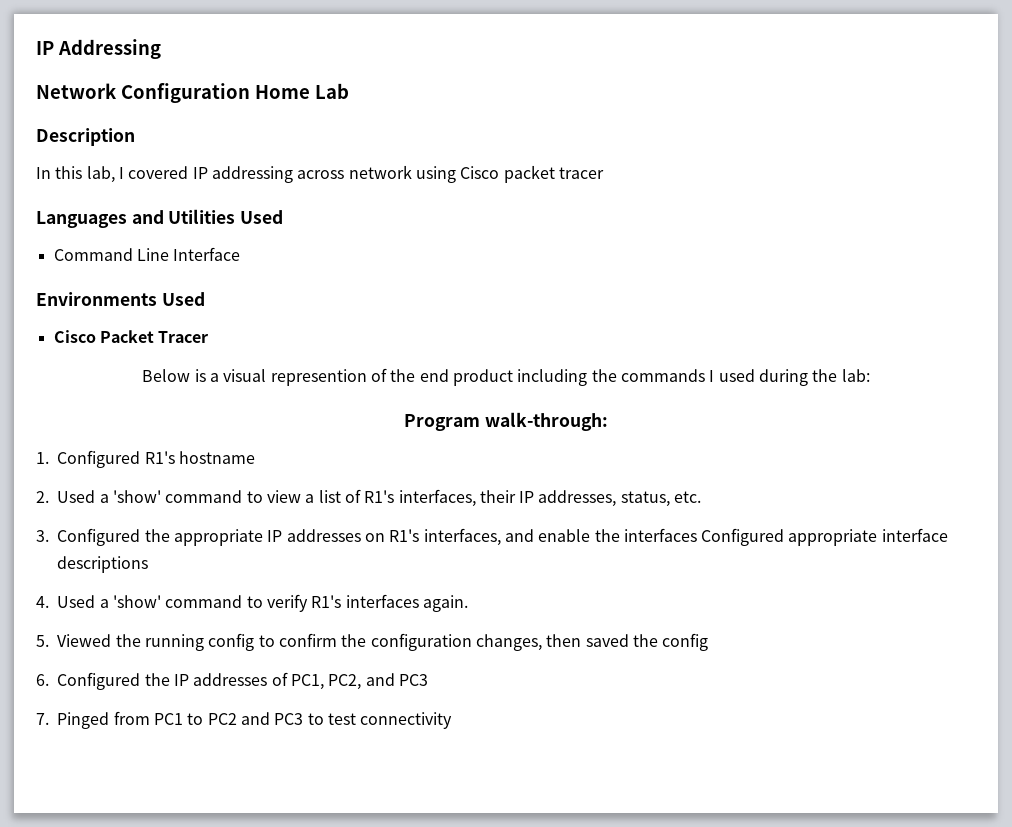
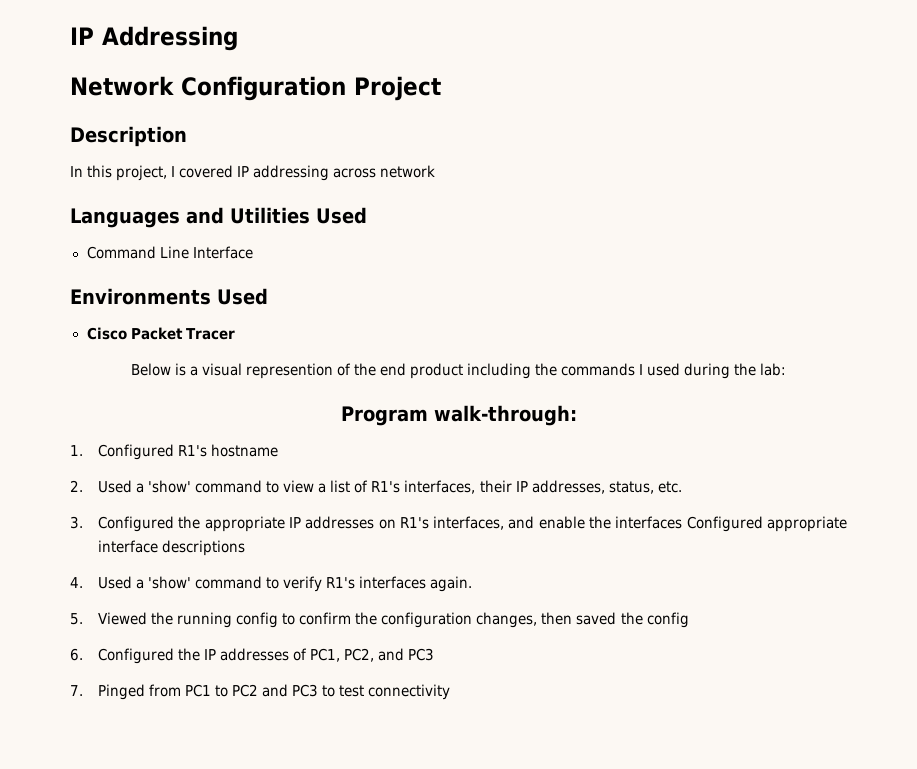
- Network Configuration Home Lab
+ Network Configuration Project
- In this lab, I covered IP addressing across network using Cisco packet tracer
+ In this project, I covered IP addressing across network

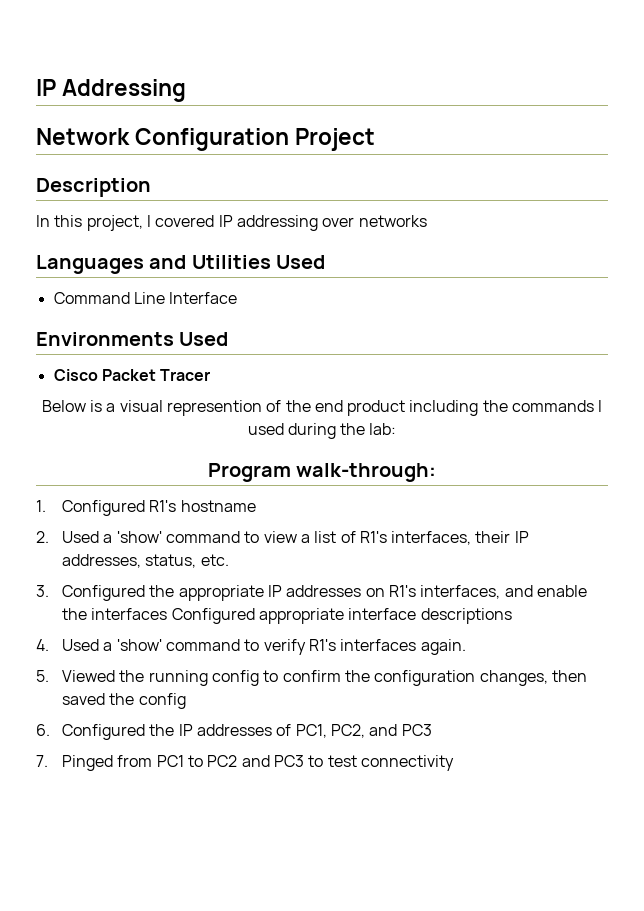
- In this project, I covered IP addressing across network
+ In this project, I covered IP addressing over networks

